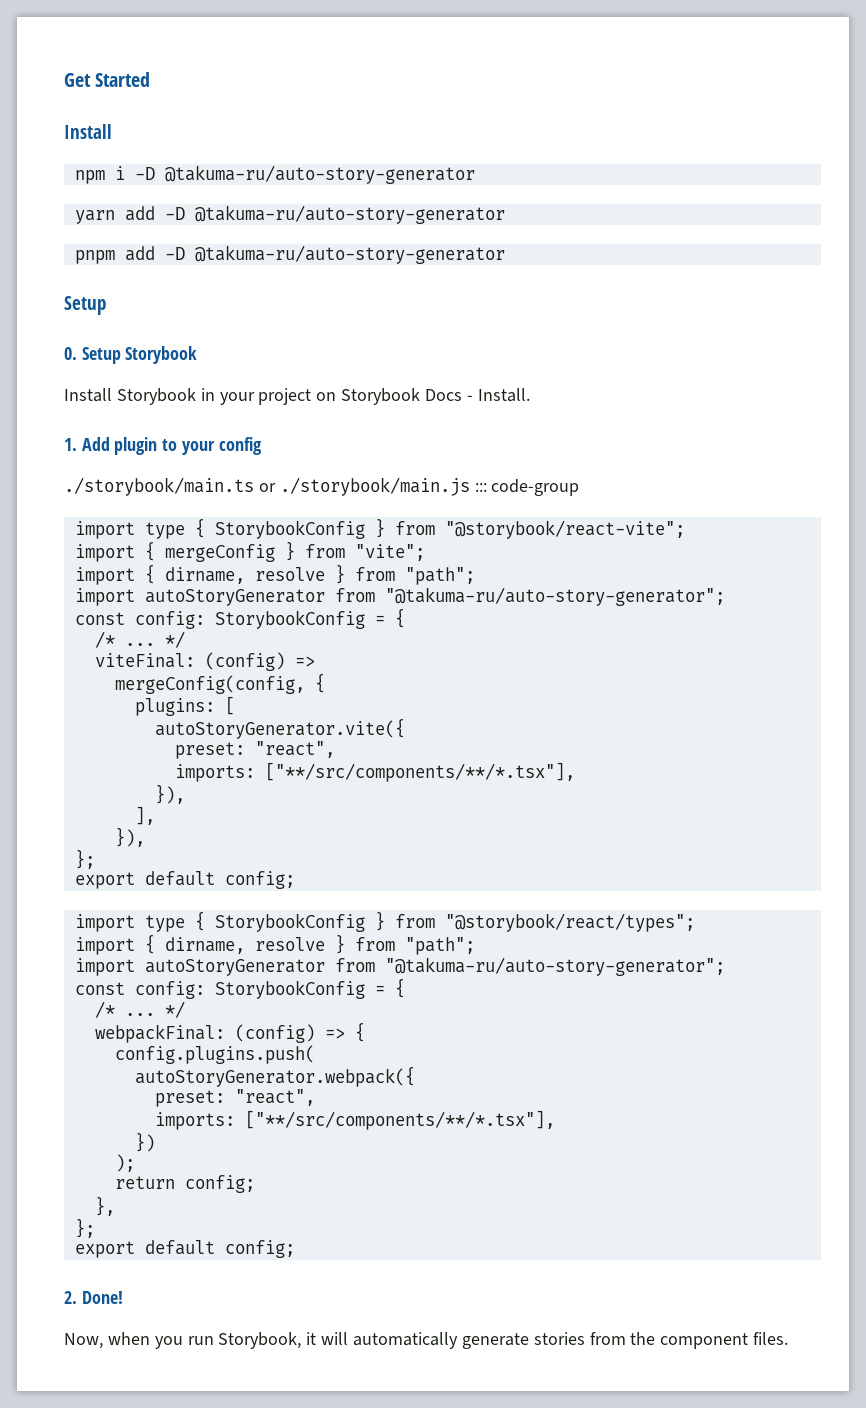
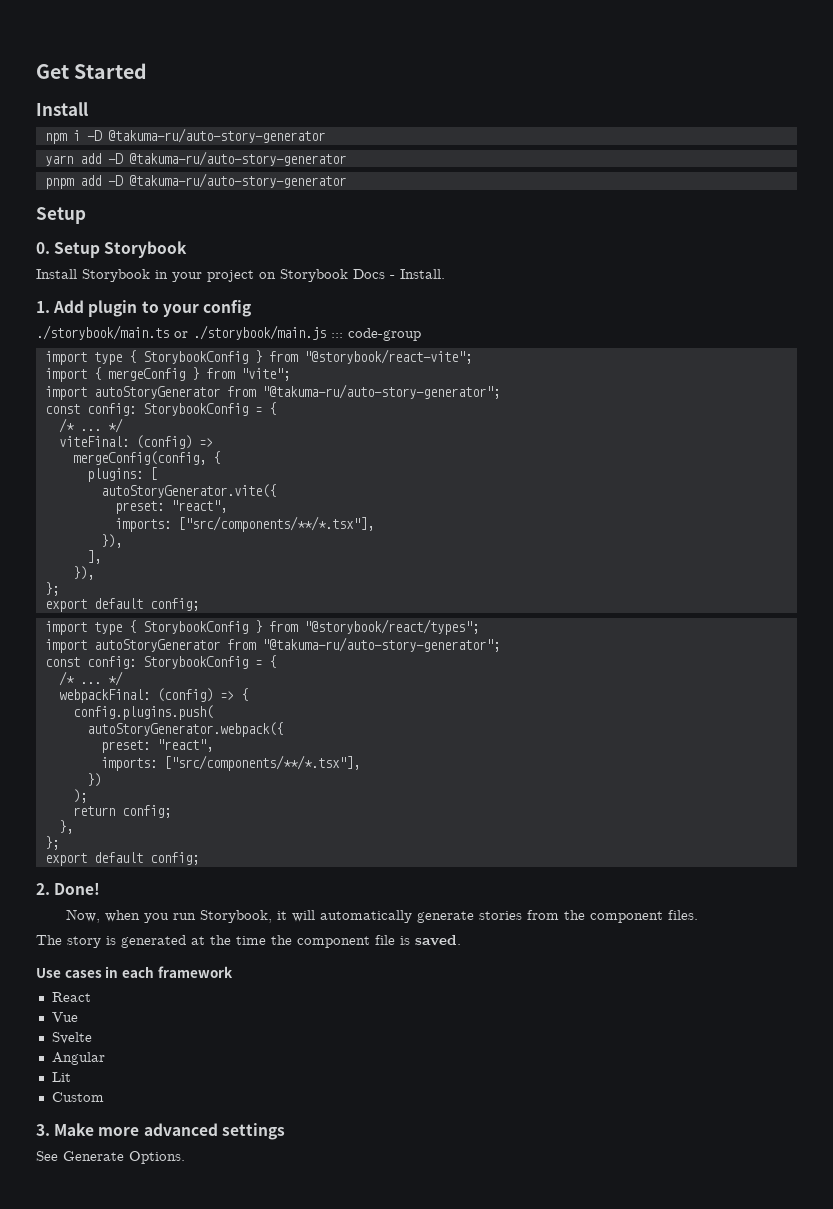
  import { mergeConfig } from "vite";
- import { dirname, resolve } from "path";
  autoStoryGenerator.vite({
  preset: "react",
- imports: ["**/src/components/**/*.tsx"],
+ imports: ["src/components/**/*.tsx"],
  import type { StorybookConfig } from "@storybook/react/types";
- import { dirname, resolve } from "path";
  autoStoryGenerator.webpack({
  preset: "react",
- imports: ["**/src/components/**/*.tsx"],
+ imports: ["src/components/**/*.tsx"],
+ The story is generated at the time the component file is saved.
+ Use cases in each framework
+ React
+ Vue
+ Svelte
+ Angular
+ Lit
+ Custom
+ 3. Make more advanced settings
+ See Generate Options.

